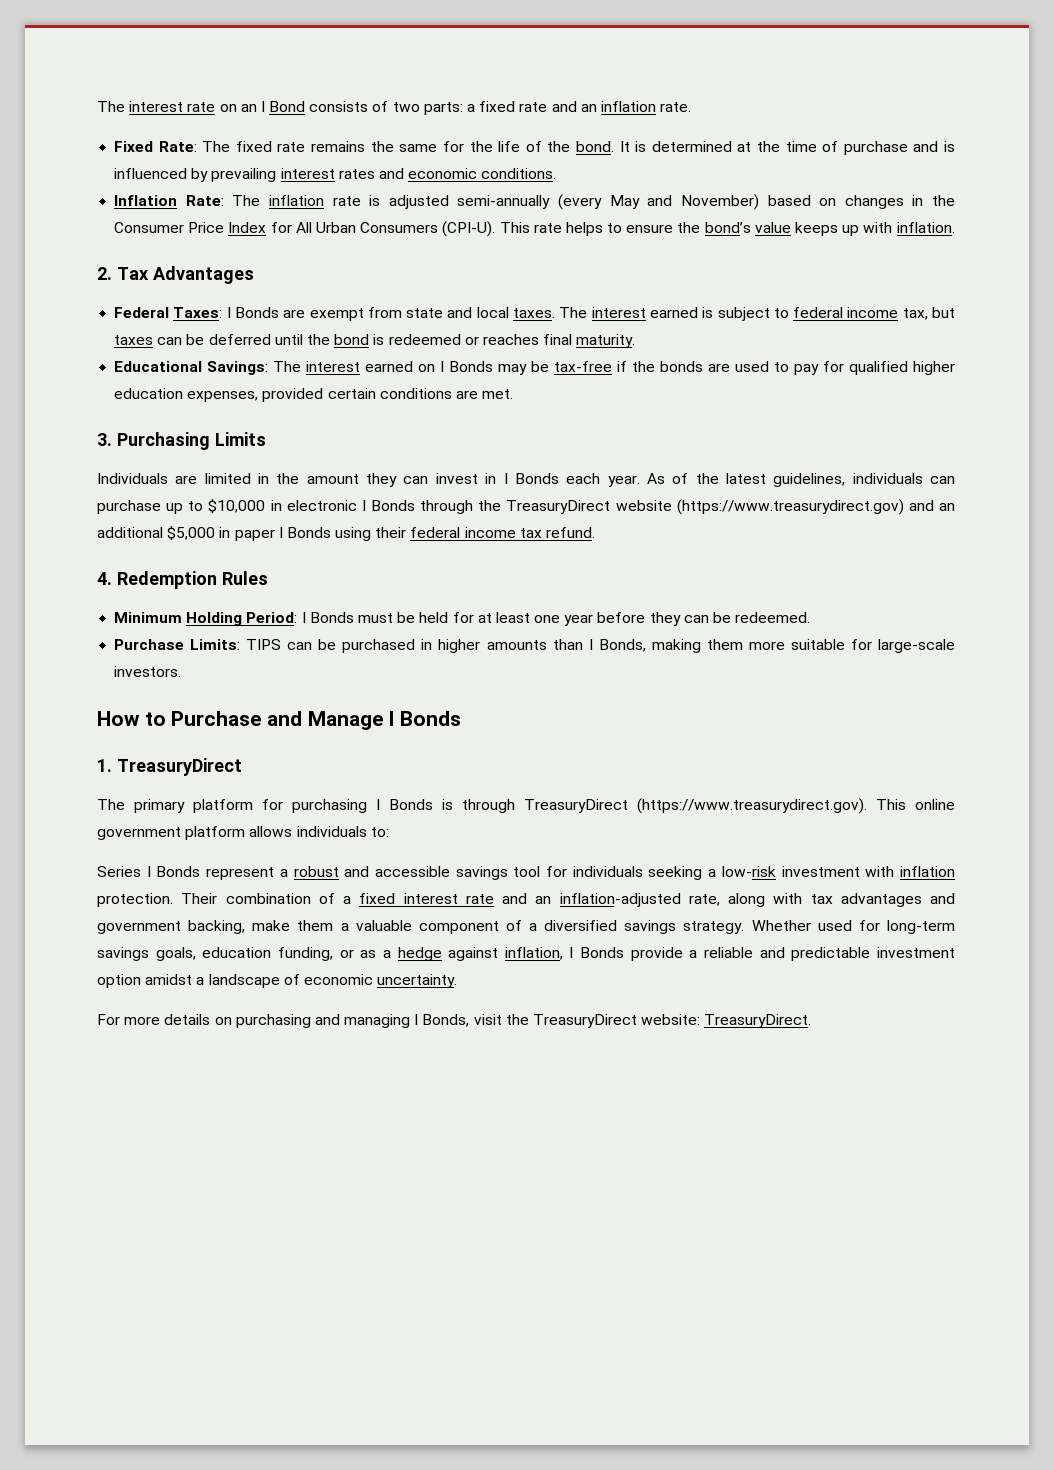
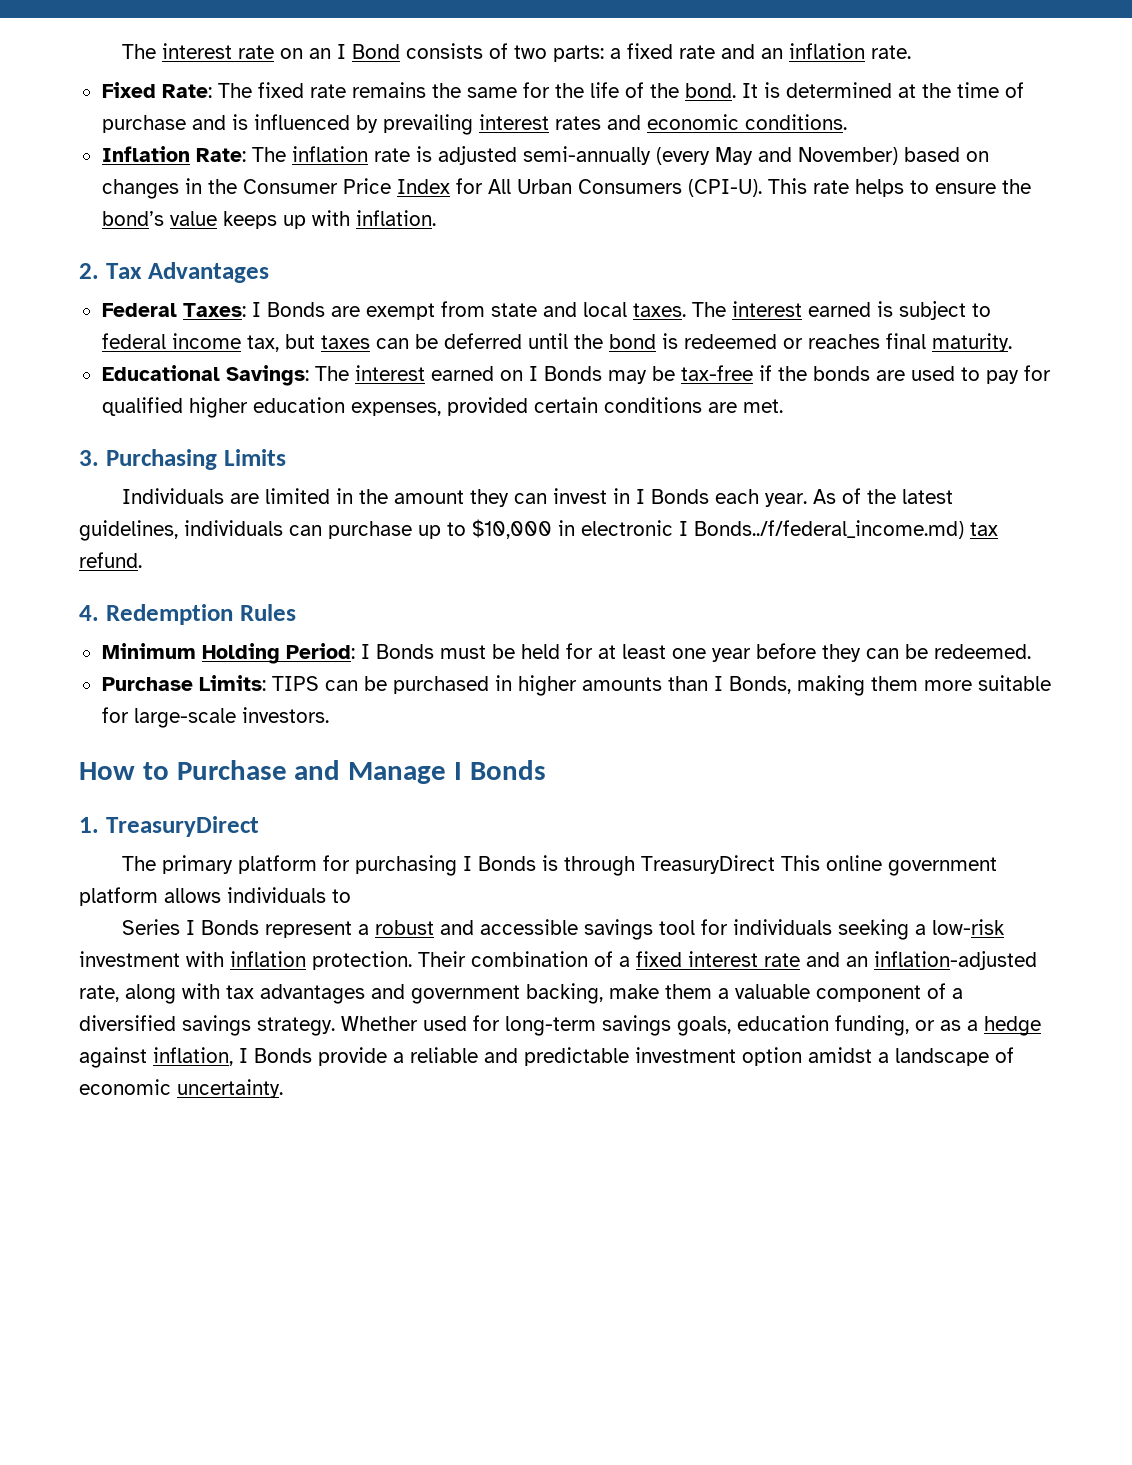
- As of the latest guidelines, individuals can purchase up to $10,000 in electronic I Bonds through the TreasuryDirect website (https://www.treasurydirect.gov) and an additional $5,000 in paper I Bonds using their federal income tax refund.
+ As of the latest guidelines, individuals can purchase up to $10,000 in electronic I Bonds../f/federal_income.md) tax refund.
- The primary platform for purchasing I Bonds is through TreasuryDirect (https://www.treasurydirect.gov). This online government platform allows individuals to:
+ The primary platform for purchasing I Bonds is through TreasuryDirect This online government platform allows individuals to
- For more details on purchasing and managing I Bonds, visit the TreasuryDirect website: TreasuryDirect.

